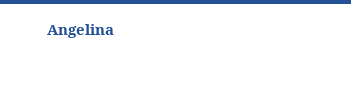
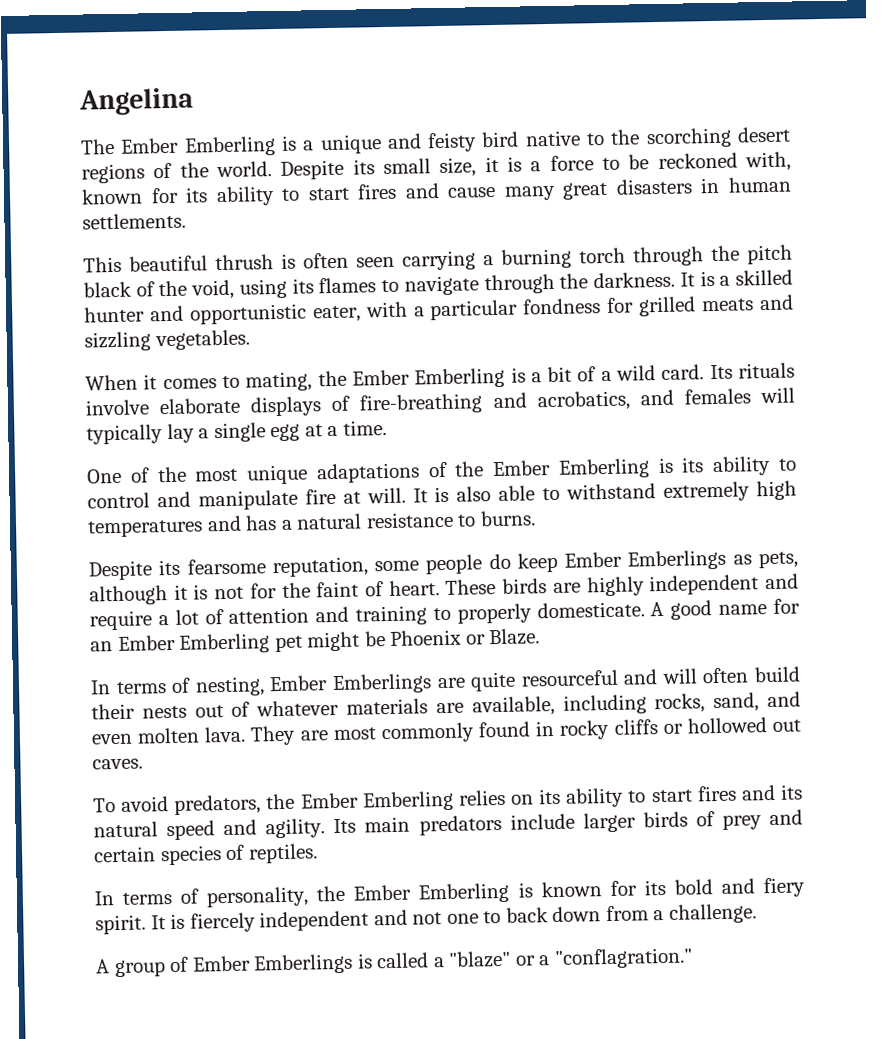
+ The Ember Emberling is a unique and feisty bird native to the scorching desert regions of the world. Despite its small size, it is a force to be reckoned with, known for its ability to start fires and cause many great disasters in human settlements.
+ This beautiful thrush is often seen carrying a burning torch through the pitch black of the void, using its flames to navigate through the darkness. It is a skilled hunter and opportunistic eater, with a particular fondness for grilled meats and sizzling vegetables.
+ When it comes to mating, the Ember Emberling is a bit of a wild card. Its rituals involve elaborate displays of fire-breathing and acrobatics, and females will typically lay a single egg at a time.
+ One of the most unique adaptations of the Ember Emberling is its ability to control and manipulate fire at will. It is also able to withstand extremely high temperatures and has a natural resistance to burns.
+ Despite its fearsome reputation, some people do keep Ember Emberlings as pets, although it is not for the faint of heart. These birds are highly independent and require a lot of attention and training to properly domesticate. A good name for an Ember Emberling pet might be Phoenix or Blaze.
+ In terms of nesting, Ember Emberlings are quite resourceful and will often build their nests out of whatever materials are available, including rocks, sand, and even molten lava. They are most commonly found in rocky cliffs or hollowed out caves.
+ To avoid predators, the Ember Emberling relies on its ability to start fires and its natural speed and agility. Its main predators include larger birds of prey and certain species of reptiles.
+ In terms of personality, the Ember Emberling is known for its bold and fiery spirit. It is fiercely independent and not one to back down from a challenge.
+ A group of Ember Emberlings is called a "blaze" or a "conflagration."

